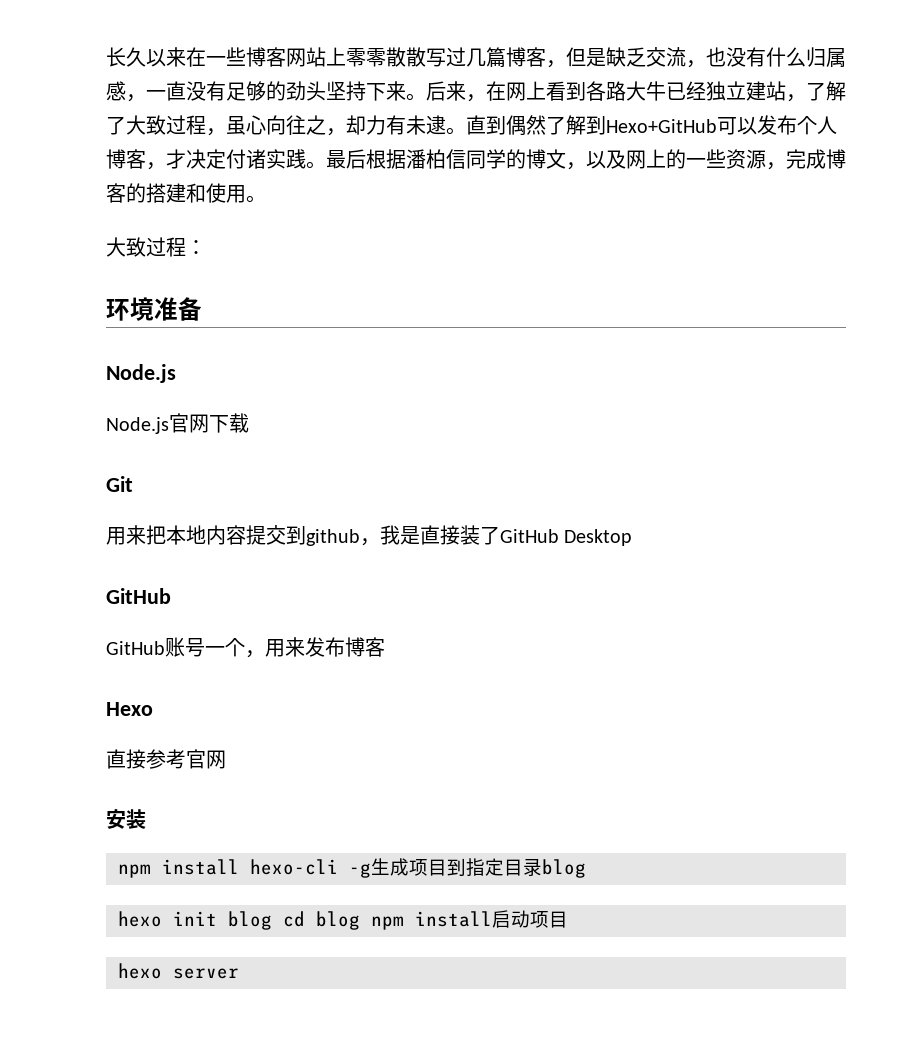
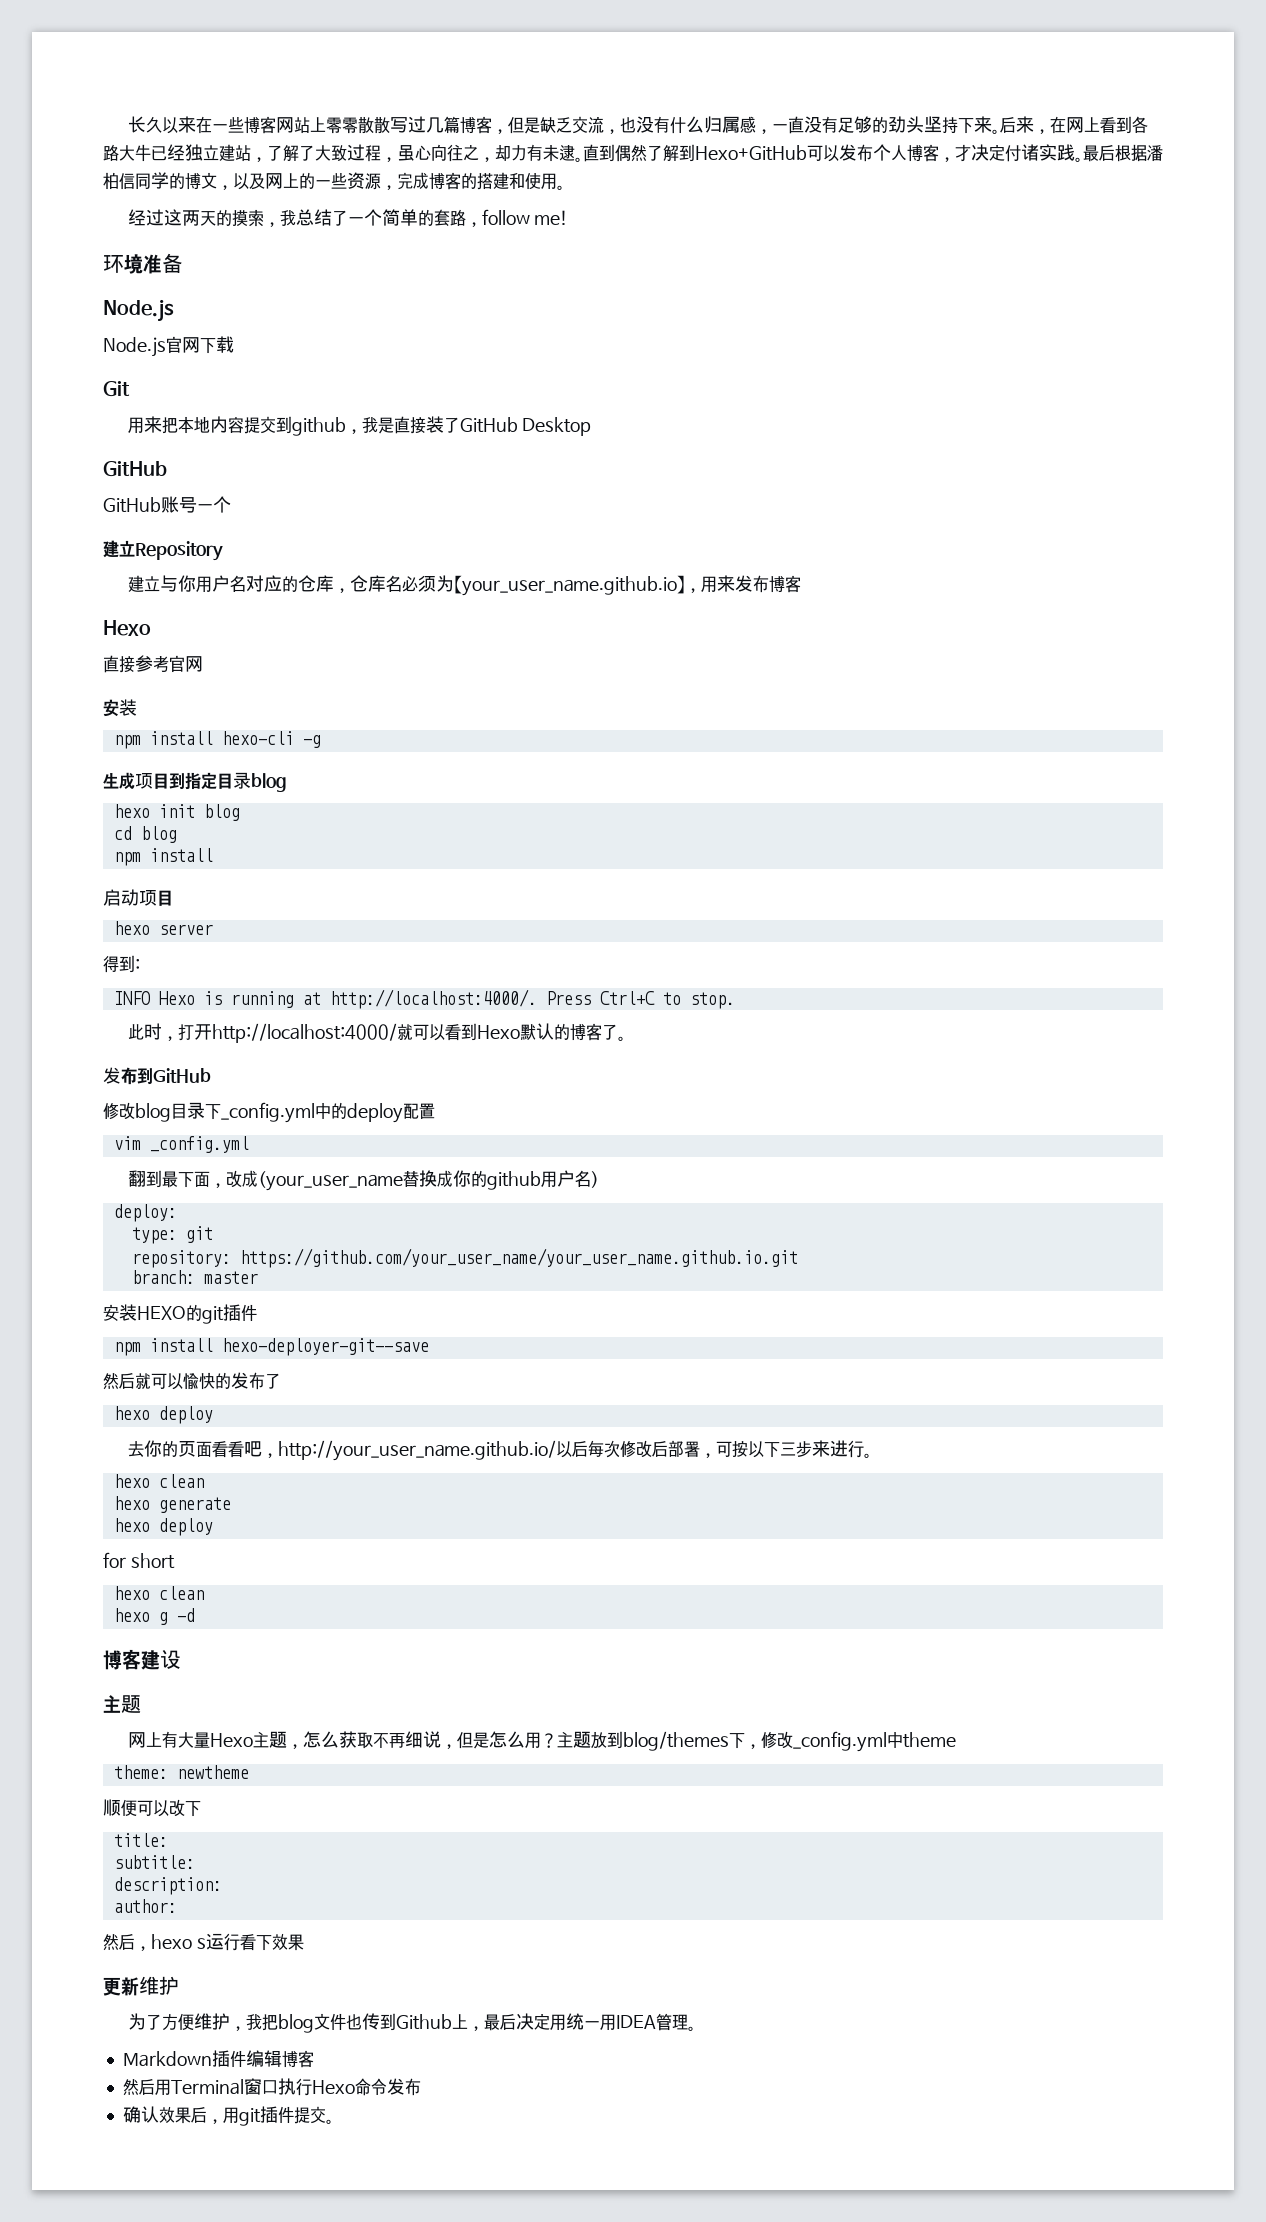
- 大致过程：
+ 经过这两天的摸索，我总结了一个简单的套路，follow me!
- GitHub账号一个，用来发布博客
+ GitHub账号一个
+ 建立Repository
+ 建立与你用户名对应的仓库，仓库名必须为【your_user_name.github.io】，用来发布博客
- npm install hexo-cli -g生成项目到指定目录blog
+ npm install hexo-cli -g
+ 生成项目到指定目录blog
- hexo init blog cd blog npm install启动项目
+ hexo init blog
+ cd blog
+ npm install
+ 启动项目
+ 得到:
+ INFO Hexo is running at http://localhost:4000/. Press Ctrl+C to stop.
+ 此时，打开http://localhost:4000/就可以看到Hexo默认的博客了。
+ 发布到GitHub
+ 修改blog目录下_config.yml中的deploy配置
+ vim _config.yml
+ 翻到最下面，改成(your_user_name替换成你的github用户名)
+ deploy:
+ type: git
+ repository: https://github.com/your_user_name/your_user_name.github.io.git
+ branch: master
+ 安装HEXO的git插件
+ npm install hexo-deployer-git--save
+ 然后就可以愉快的发布了
+ hexo deploy
+ 去你的页面看看吧，http://your_user_name.github.io/以后每次修改后部署，可按以下三步来进行。
+ hexo clean
+ hexo generate
+ hexo deploy
+ for short
+ hexo clean
+ hexo g -d
+ 博客建设
+ 主题
+ 网上有大量Hexo主题，怎么获取不再细说，但是怎么用？主题放到blog/themes下，修改_config.yml中theme
+ theme: newtheme
+ 顺便可以改下
+ title:
+ subtitle:
+ description:
+ author:
+ 然后，hexo s运行看下效果
+ 更新维护
+ 为了方便维护，我把blog文件也传到Github上，最后决定用统一用IDEA管理。
+ Markdown插件编辑博客
+ 然后用Terminal窗口执行Hexo命令发布
+ 确认效果后，用git插件提交。

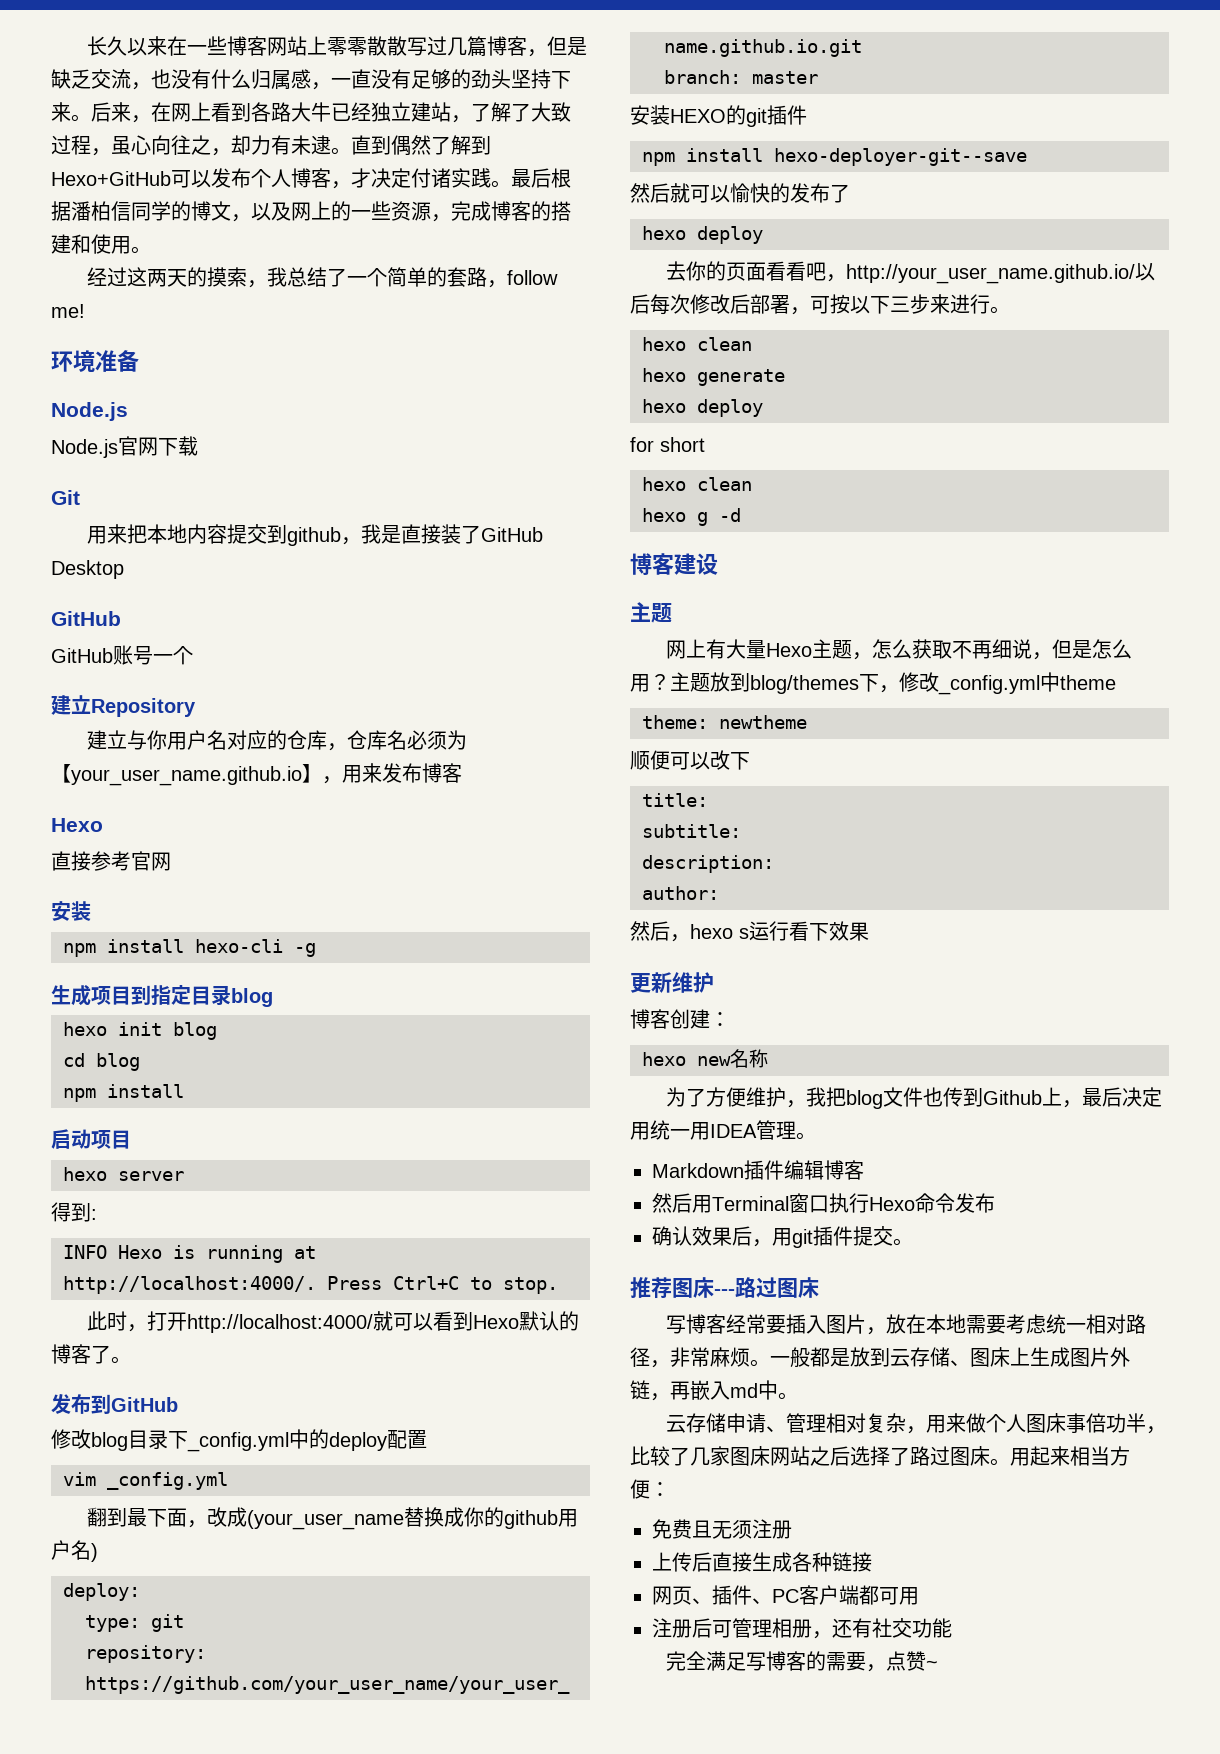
+ 博客创建：
+ hexo new名称
+ 推荐图床---路过图床
+ 写博客经常要插入图片，放在本地需要考虑统一相对路径，非常麻烦。一般都是放到云存储、图床上生成图片外链，再嵌入md中。
+ 云存储申请、管理相对复杂，用来做个人图床事倍功半，比较了几家图床网站之后选择了路过图床。用起来相当方便：
+ 免费且无须注册
+ 上传后直接生成各种链接
+ 网页、插件、PC客户端都可用
+ 注册后可管理相册，还有社交功能
+ 完全满足写博客的需要，点赞~

